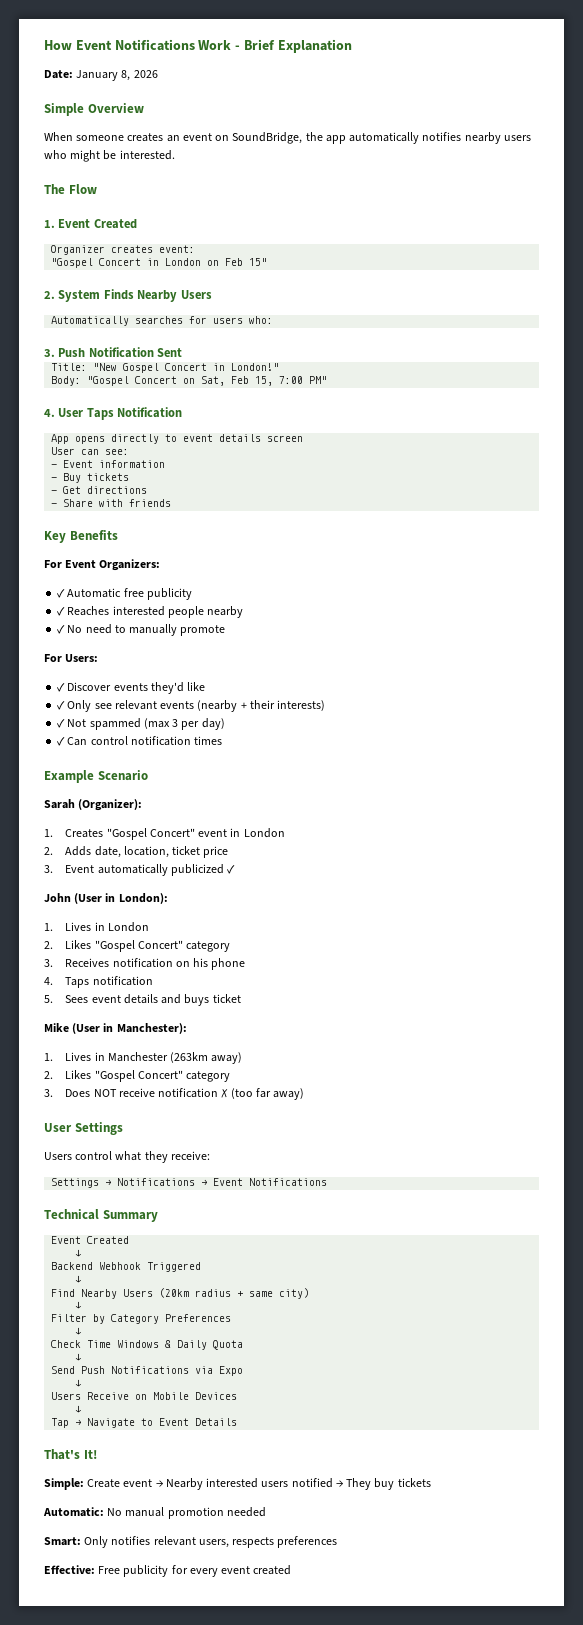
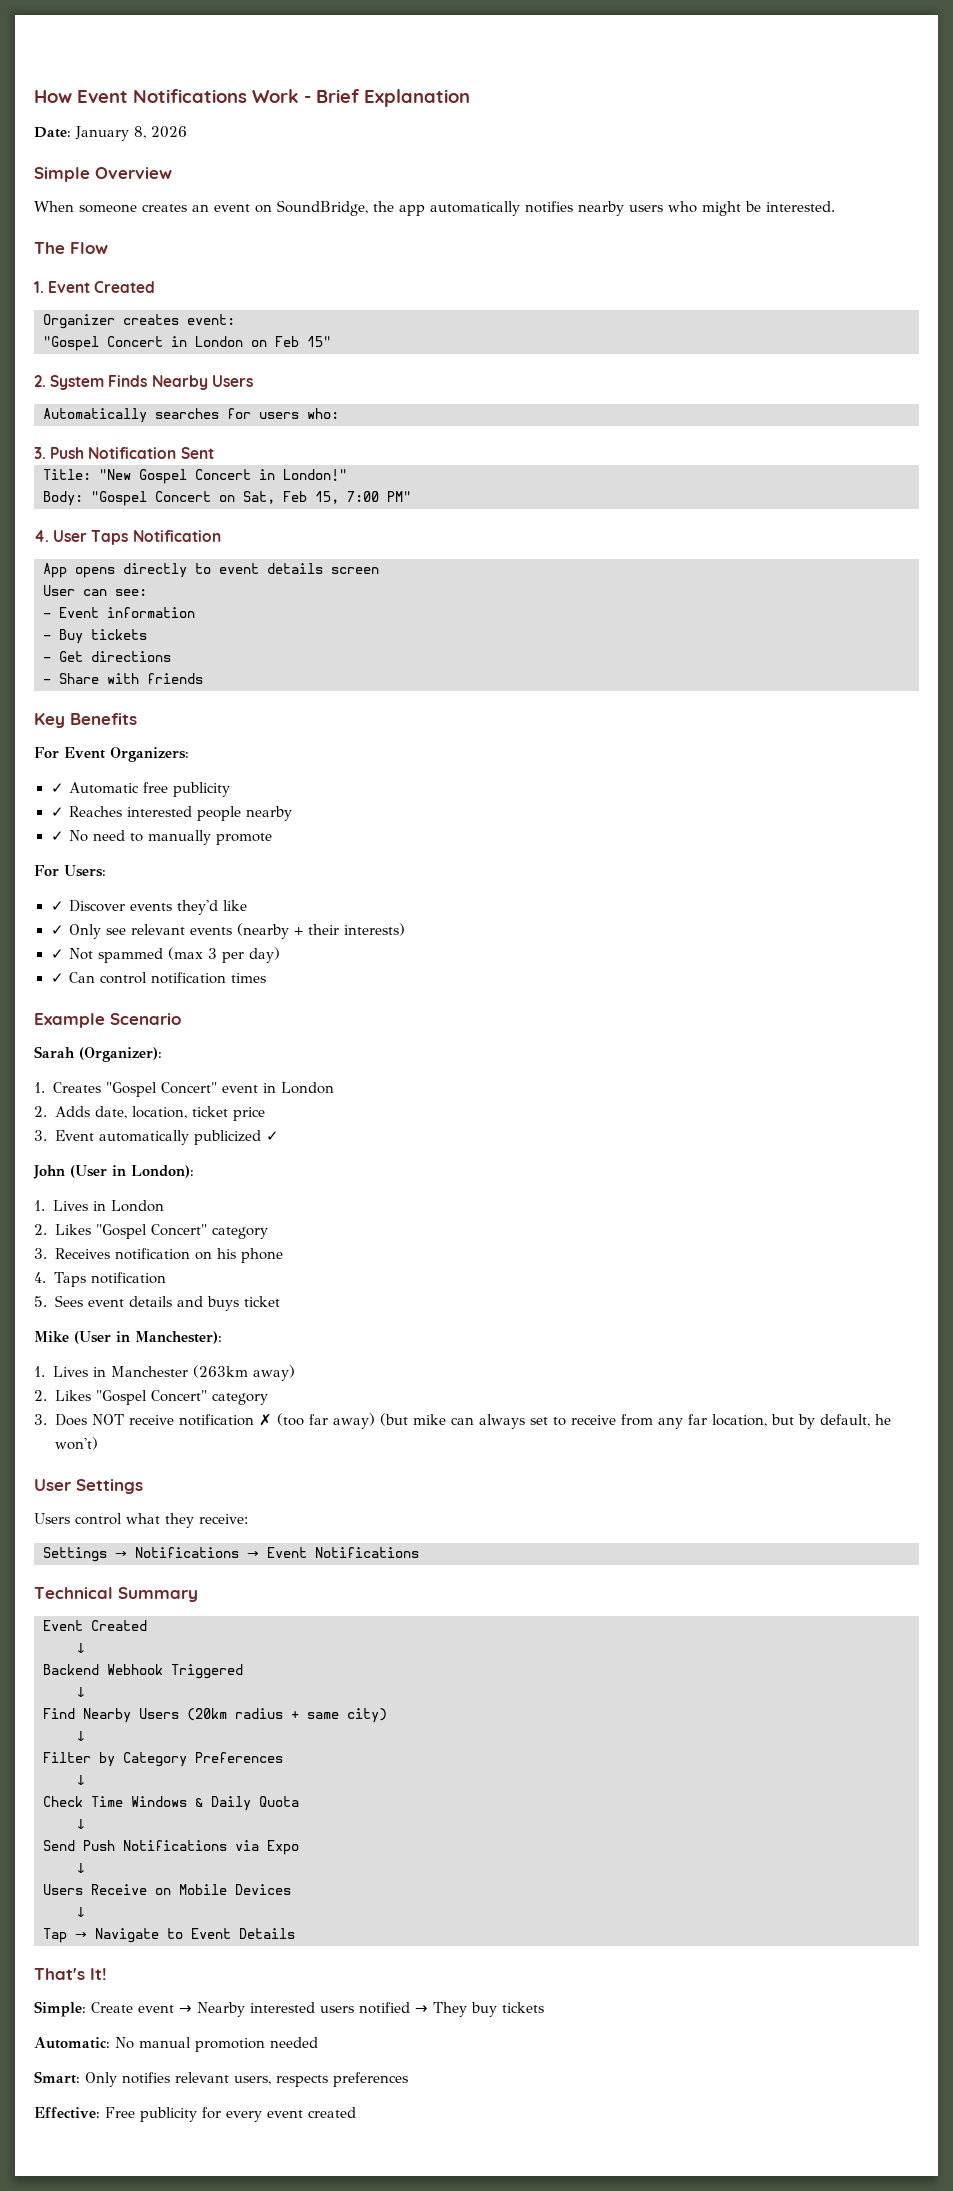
- 3. Does NOT receive notification ✗ (too far away)
+ 3. Does NOT receive notification ✗ (too far away) (but mike can always set to receive from any far location, but by default, he won't)

